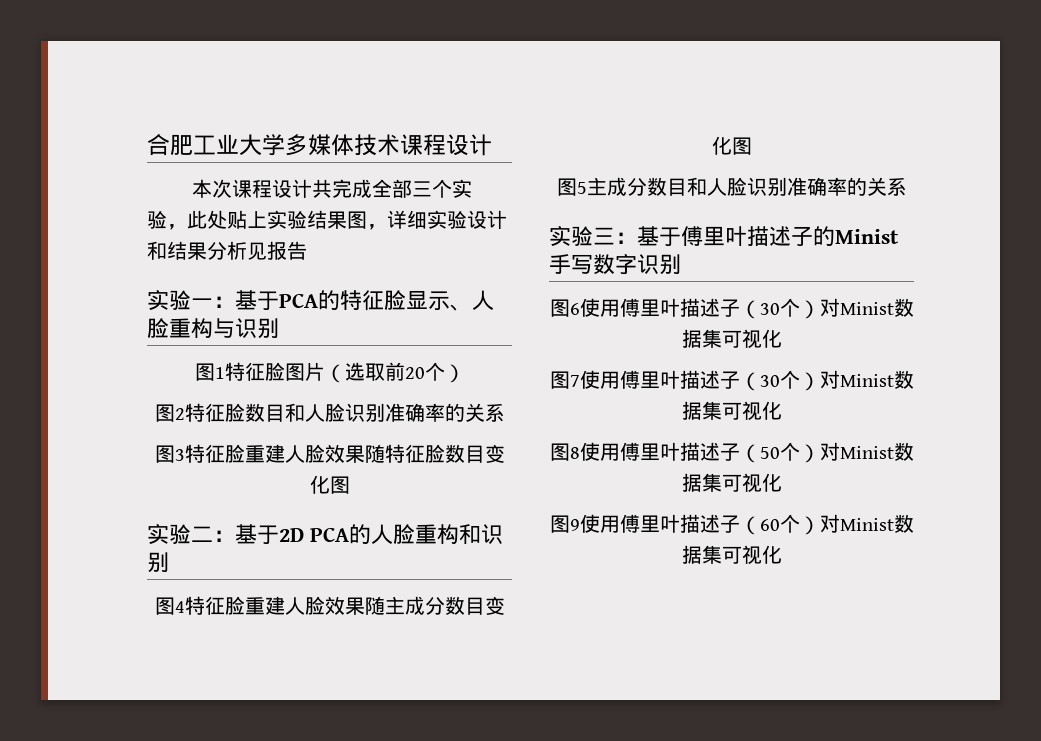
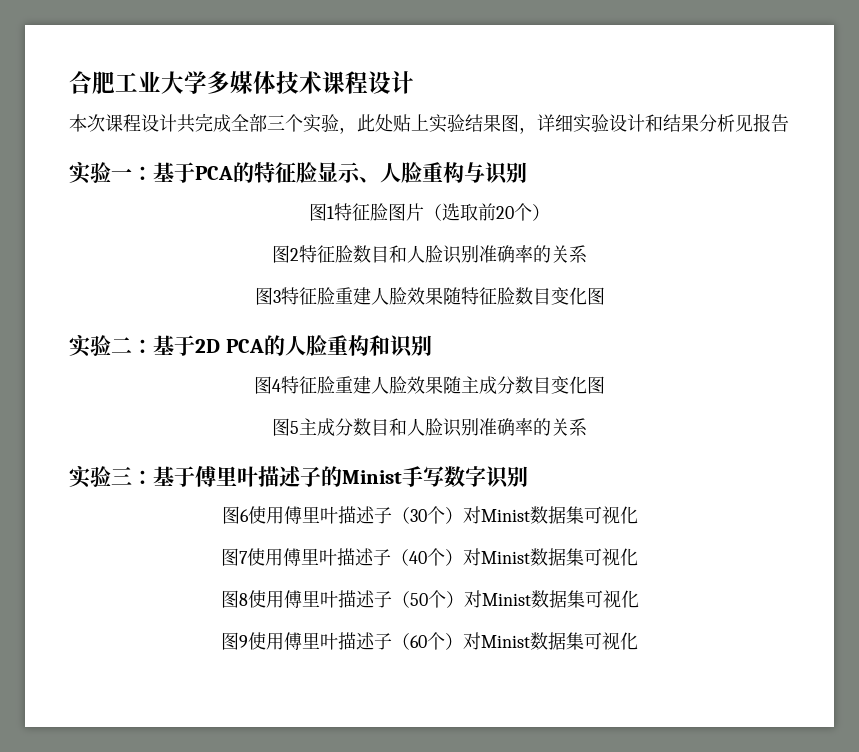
- 图7使用傅里叶描述子（30个）对Minist数据集可视化
+ 图7使用傅里叶描述子（40个）对Minist数据集可视化

